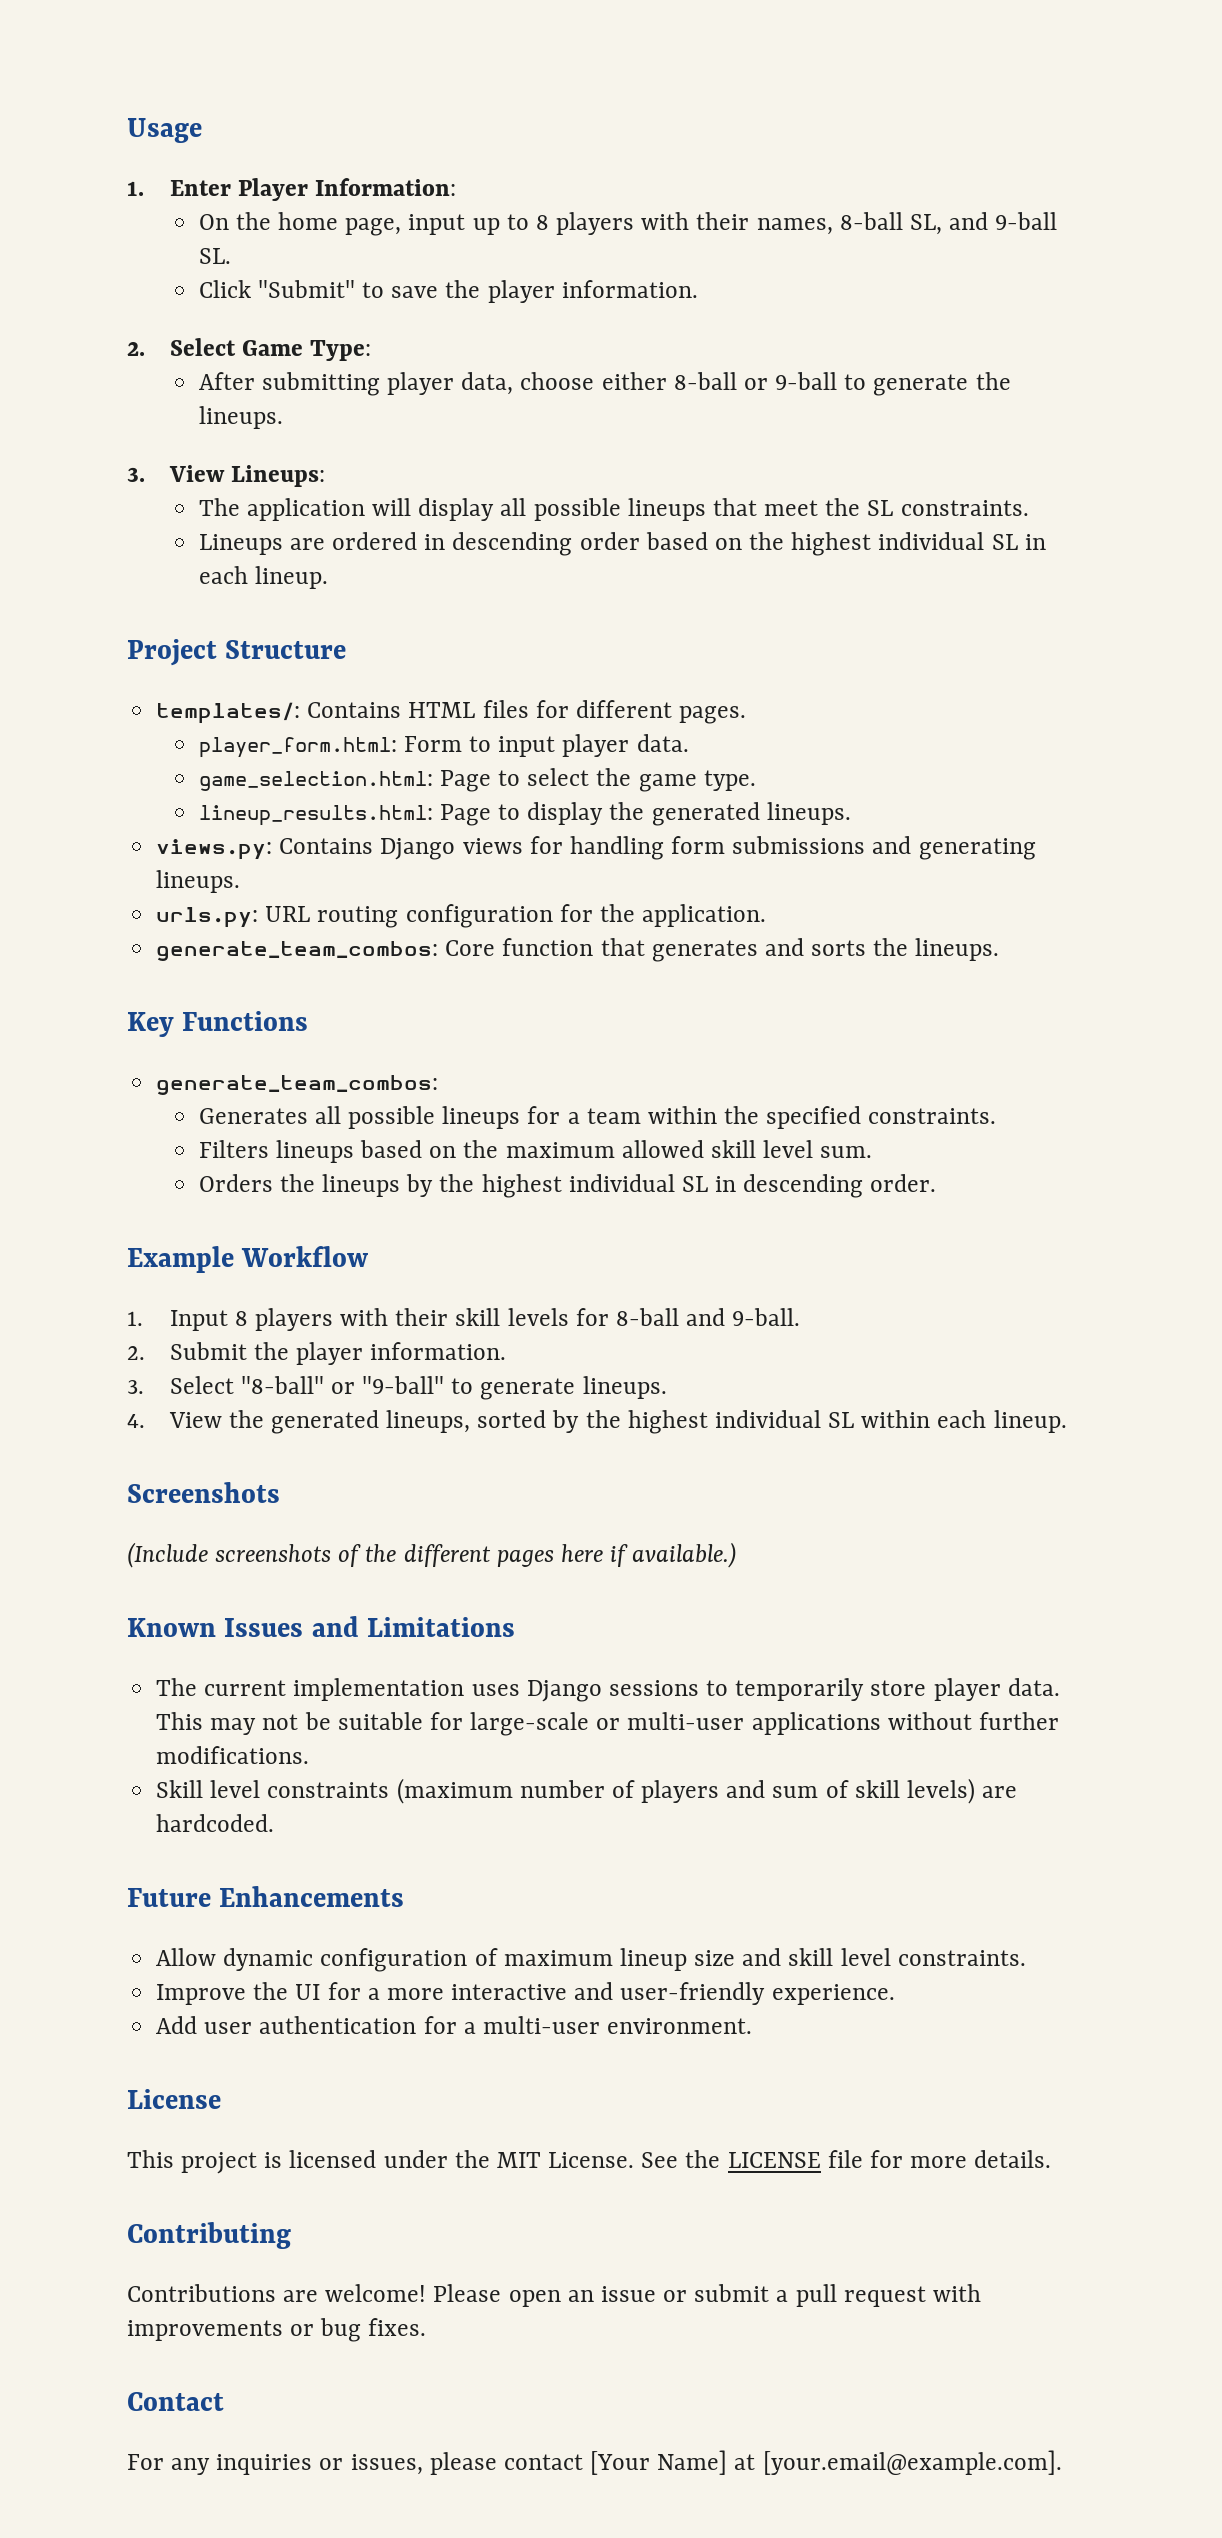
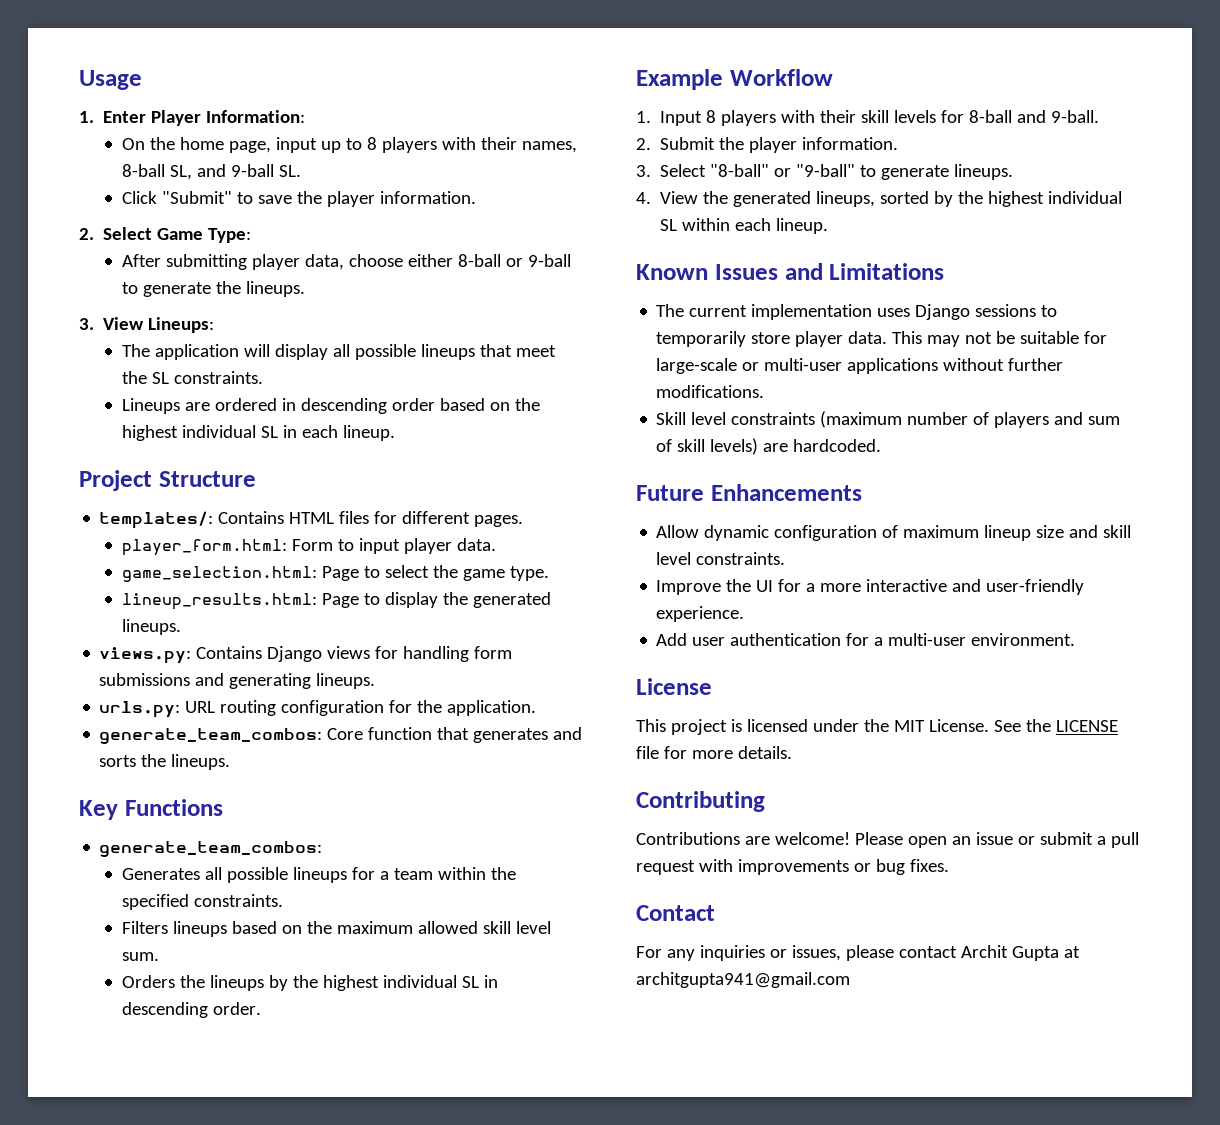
- Screenshots
- (Include screenshots of the different pages here if available.)
- For any inquiries or issues, please contact [Your Name] at [your.email@example.com].
+ For any inquiries or issues, please contact Archit Gupta at architgupta941@gmail.com

